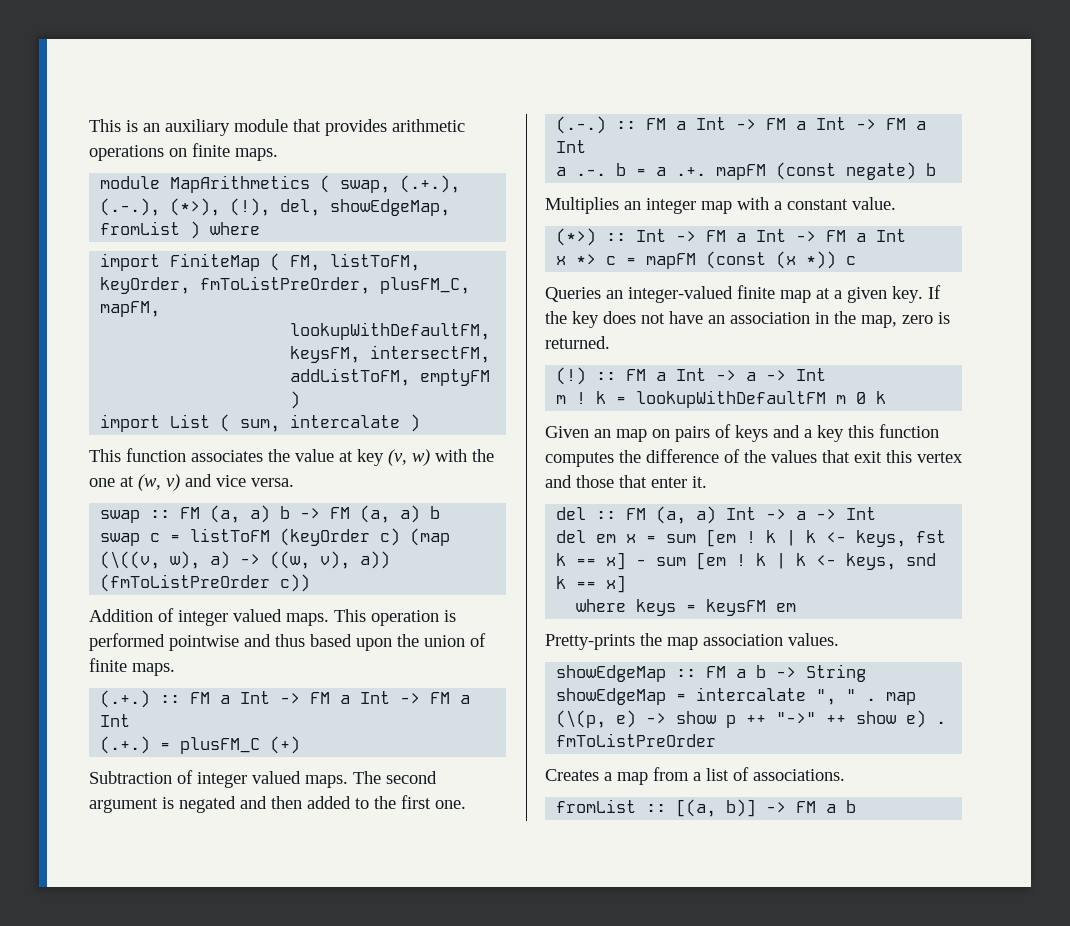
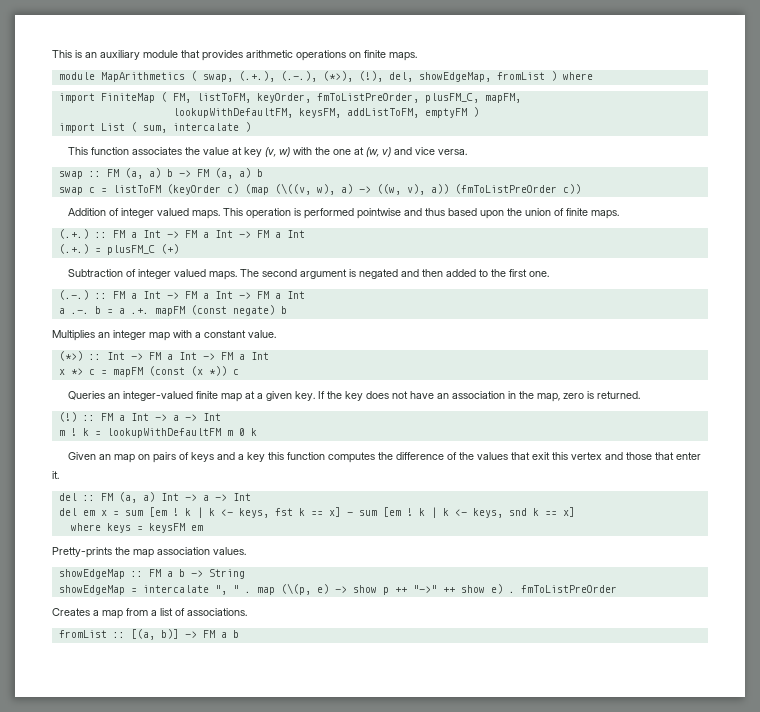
- lookupWithDefaultFM, keysFM, intersectFM, addListToFM, emptyFM )
+ lookupWithDefaultFM, keysFM, addListToFM, emptyFM )

